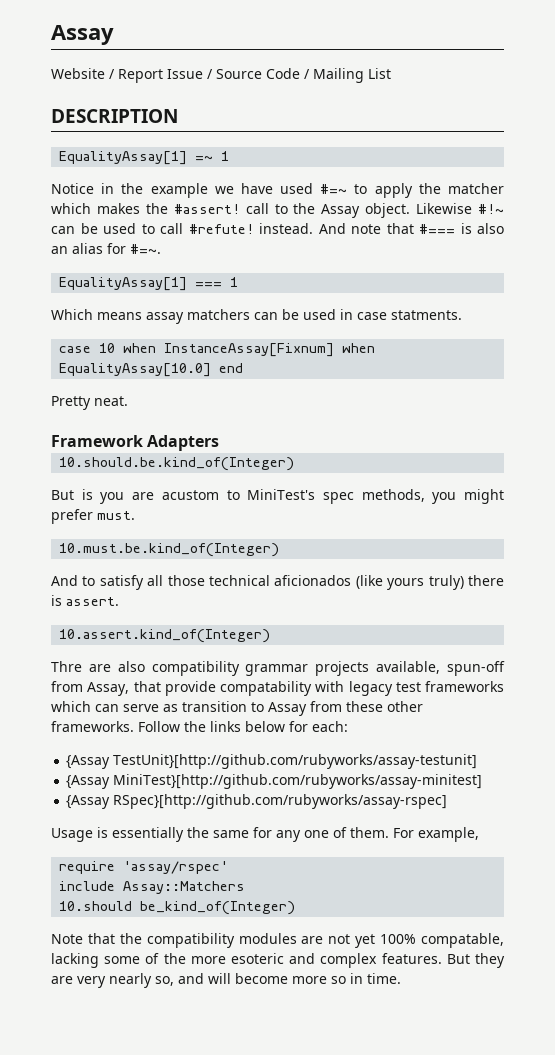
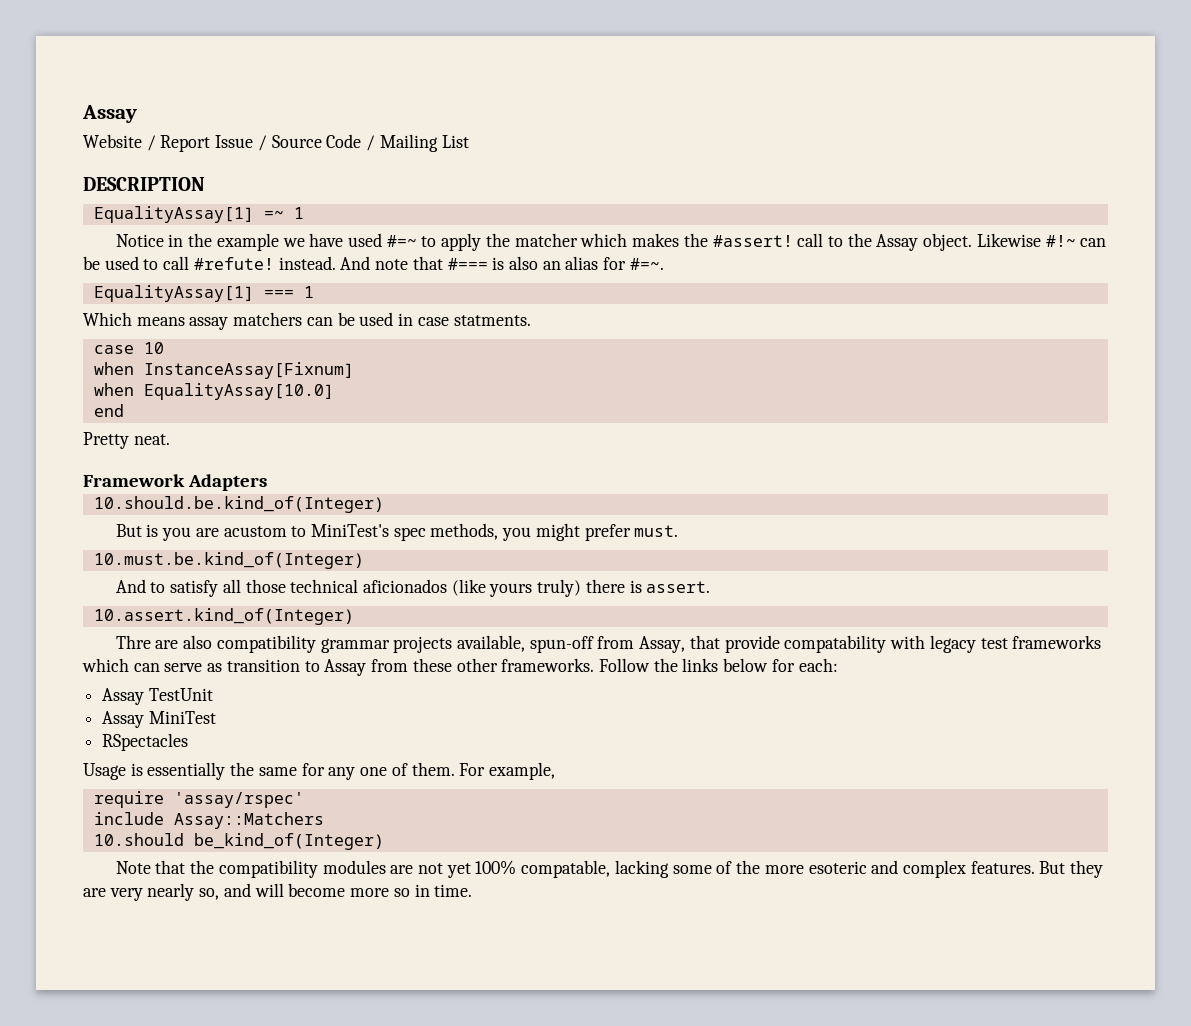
- case 10 when InstanceAssay[Fixnum] when EqualityAssay[10.0] end
+ case 10
+ when InstanceAssay[Fixnum]
+ when EqualityAssay[10.0]
+ end
- {Assay TestUnit}[http://github.com/rubyworks/assay-testunit]
- {Assay MiniTest}[http://github.com/rubyworks/assay-minitest]
- {Assay RSpec}[http://github.com/rubyworks/assay-rspec]
+ Assay TestUnit
+ Assay MiniTest
+ RSpectacles

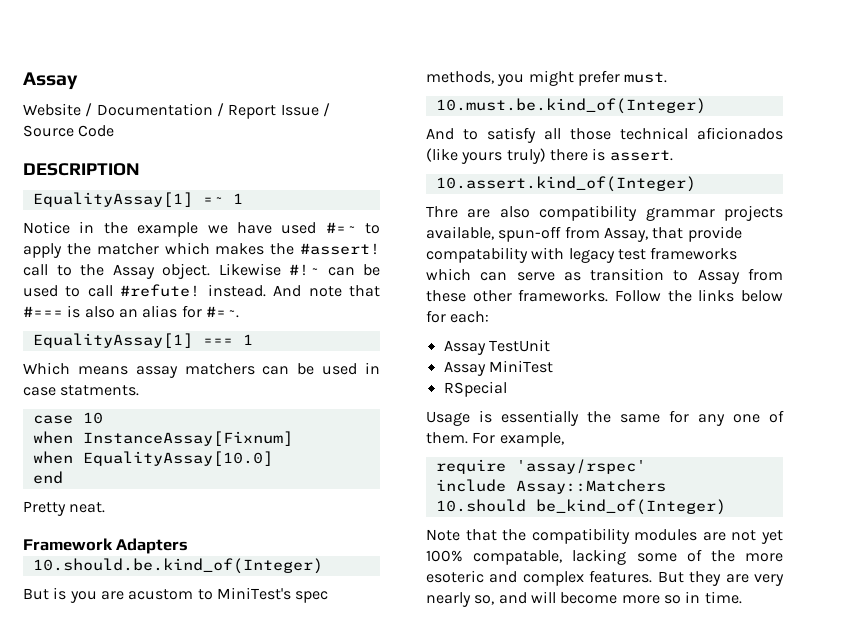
- Website / Report Issue / Source Code / Mailing List
+ Website / Documentation / Report Issue / Source Code
- RSpectacles
+ RSpecial

